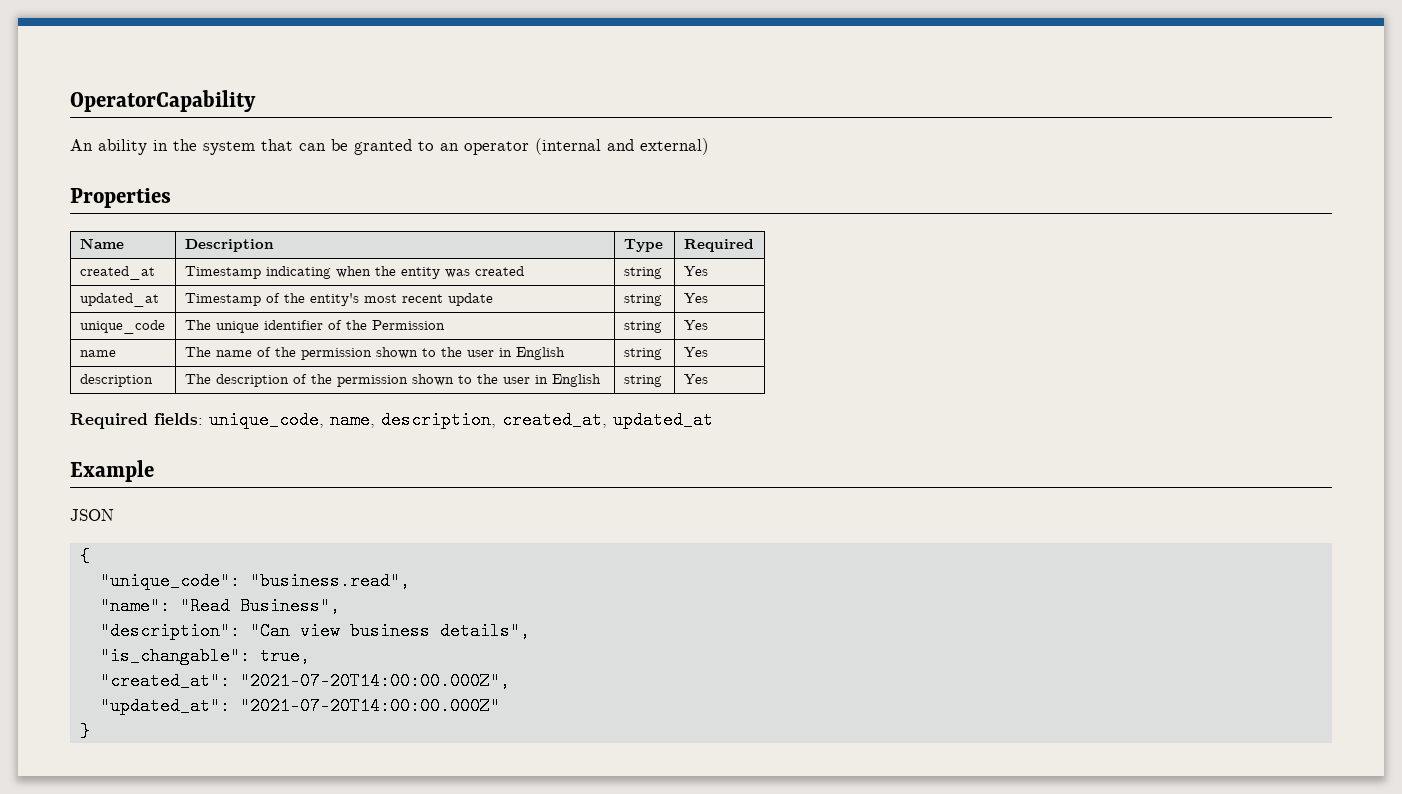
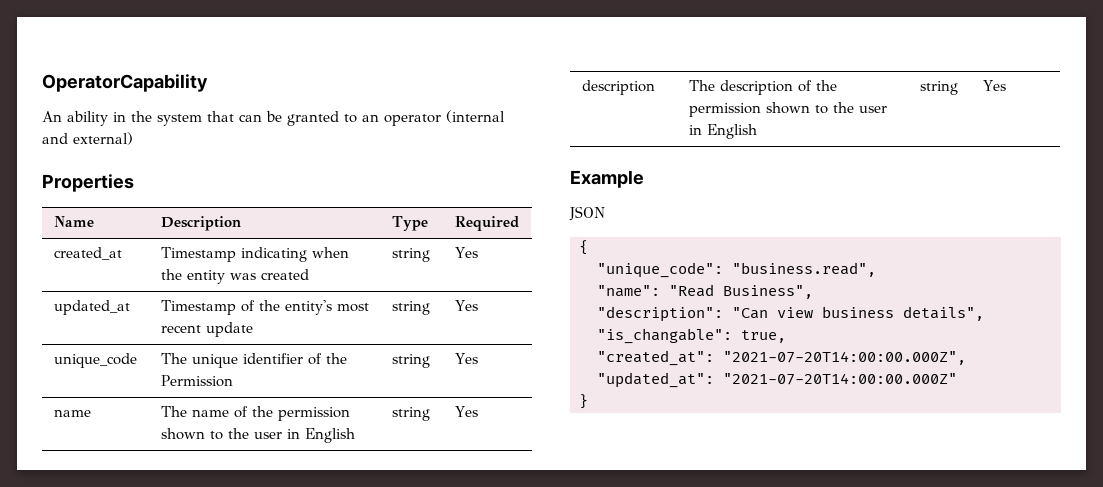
- Required fields: unique_code, name, description, created_at, updated_at

